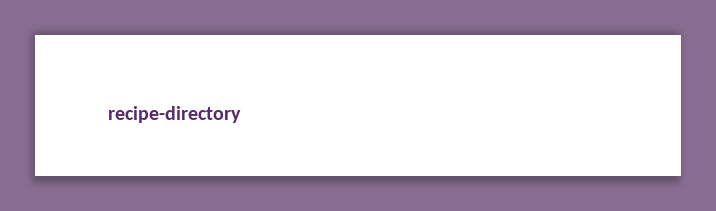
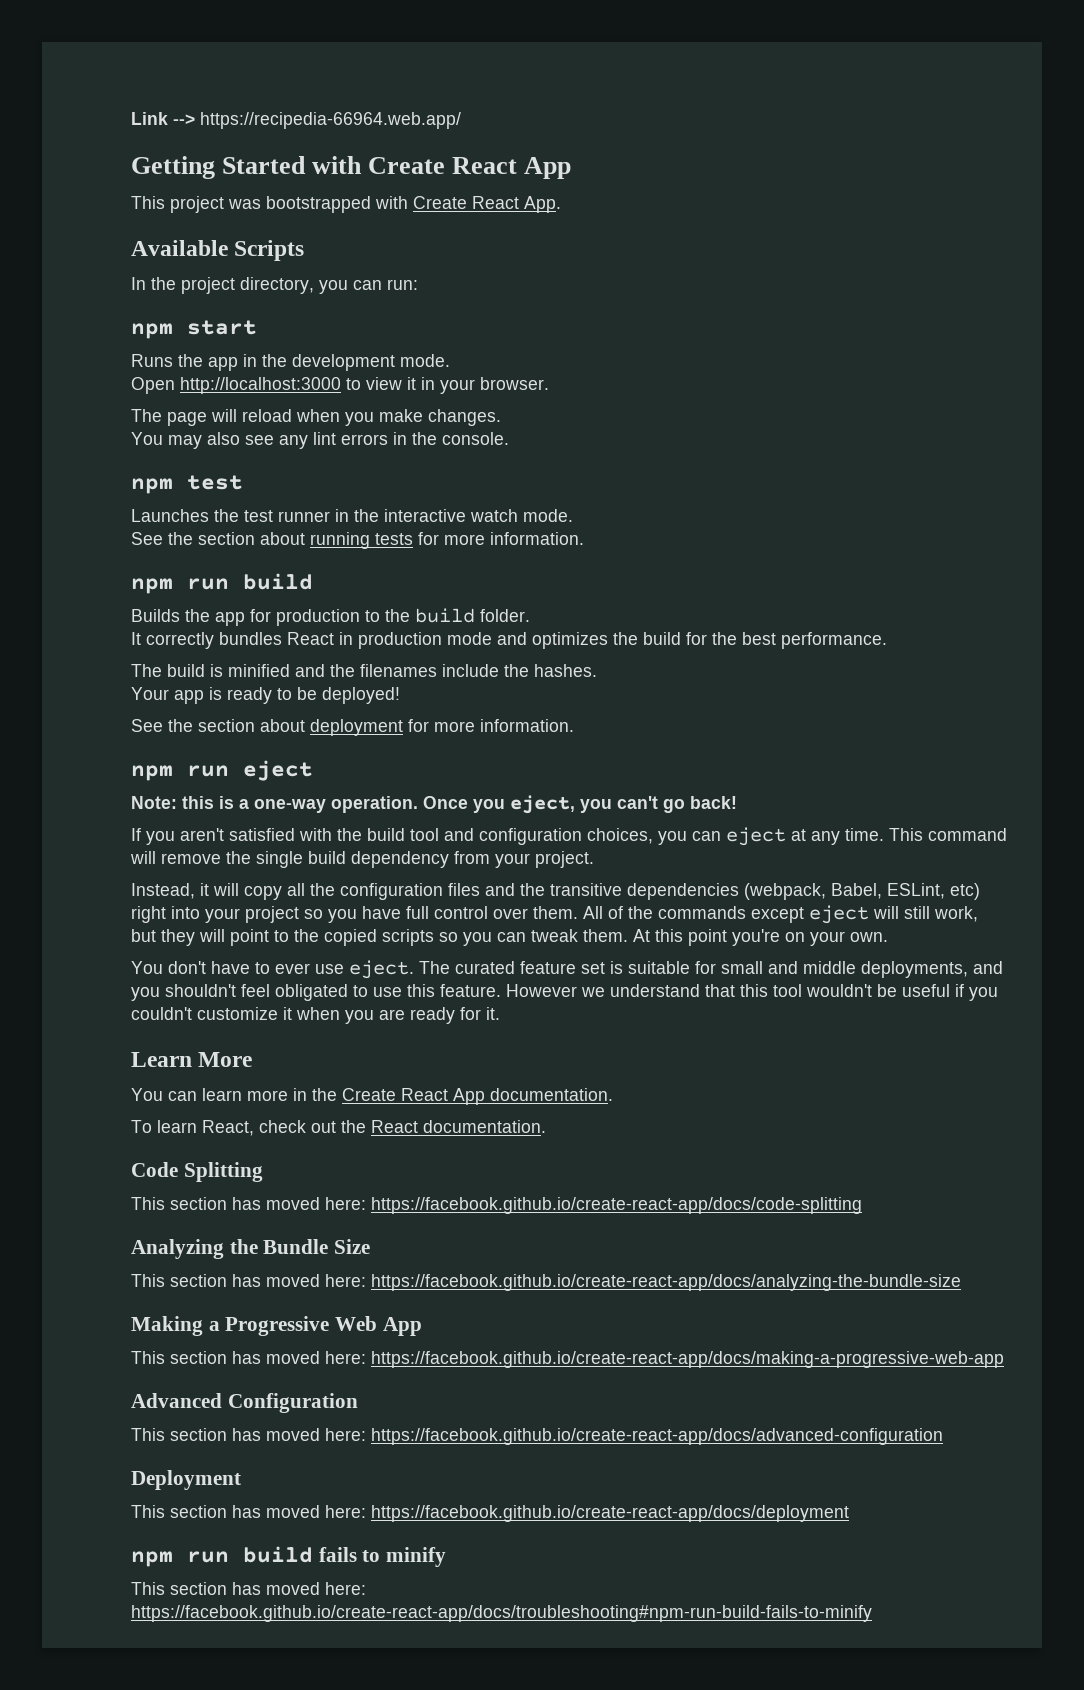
- recipe-directory
+ Link --> https://recipedia-66964.web.app/
+ Getting Started with Create React App
+ This project was bootstrapped with Create React App.
+ Available Scripts
+ In the project directory, you can run:
+ npm start
+ Runs the app in the development mode.
+ Open http://localhost:3000 to view it in your browser.
+ The page will reload when you make changes.
+ You may also see any lint errors in the console.
+ npm test
+ Launches the test runner in the interactive watch mode.
+ See the section about running tests for more information.
+ npm run build
+ Builds the app for production to the build folder.
+ It correctly bundles React in production mode and optimizes the build for the best performance.
+ The build is minified and the filenames include the hashes.
+ Your app is ready to be deployed!
+ See the section about deployment for more information.
+ npm run eject
+ Note: this is a one-way operation. Once you eject, you can't go back!
+ If you aren't satisfied with the build tool and configuration choices, you can eject at any time. This command will remove the single build dependency from your project.
+ Instead, it will copy all the configuration files and the transitive dependencies (webpack, Babel, ESLint, etc) right into your project so you have full control over them. All of the commands except eject will still work, but they will point to the copied scripts so you can tweak them. At this point you're on your own.
+ You don't have to ever use eject. The curated feature set is suitable for small and middle deployments, and you shouldn't feel obligated to use this feature. However we understand that this tool wouldn't be useful if you couldn't customize it when you are ready for it.
+ Learn More
+ You can learn more in the Create React App documentation.
+ To learn React, check out the React documentation.
+ Code Splitting
+ This section has moved here: https://facebook.github.io/create-react-app/docs/code-splitting
+ Analyzing the Bundle Size
+ This section has moved here: https://facebook.github.io/create-react-app/docs/analyzing-the-bundle-size
+ Making a Progressive Web App
+ This section has moved here: https://facebook.github.io/create-react-app/docs/making-a-progressive-web-app
+ Advanced Configuration
+ This section has moved here: https://facebook.github.io/create-react-app/docs/advanced-configuration
+ Deployment
+ This section has moved here: https://facebook.github.io/create-react-app/docs/deployment
+ npm run build fails to minify
+ This section has moved here: https://facebook.github.io/create-react-app/docs/troubleshooting#npm-run-build-fails-to-minify

